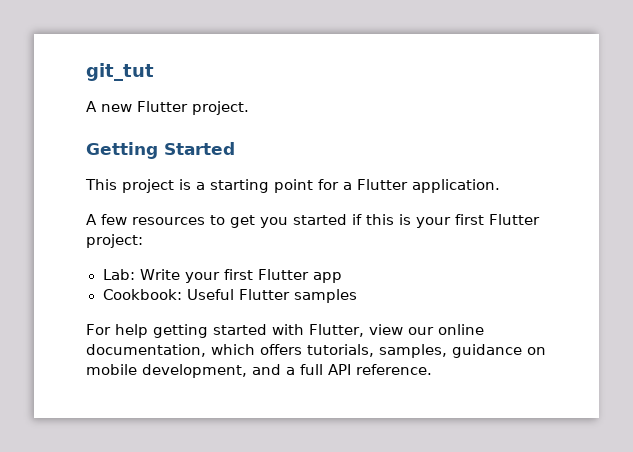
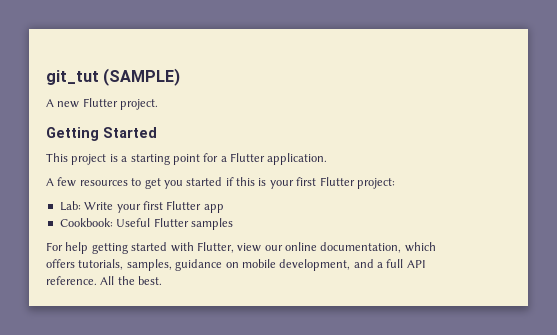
- git_tut
+ git_tut (SAMPLE)
+ All the best.

